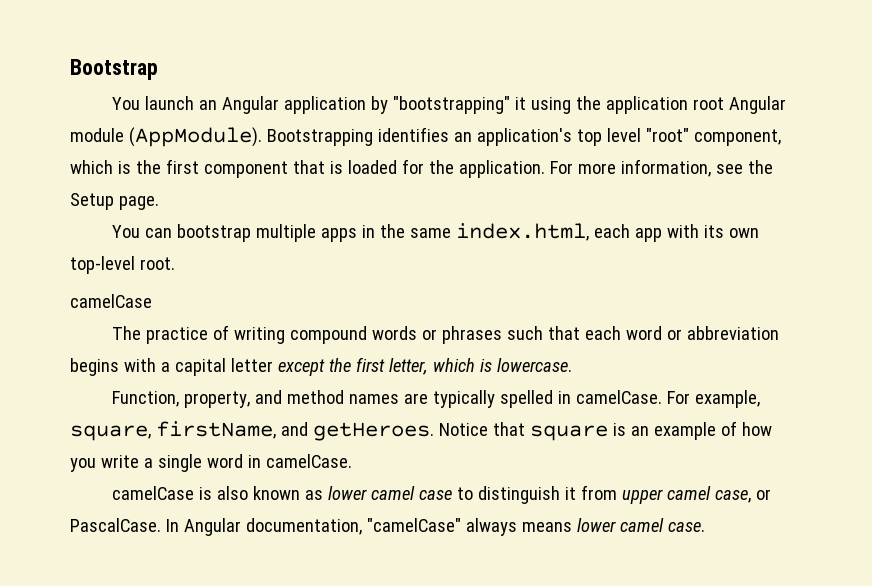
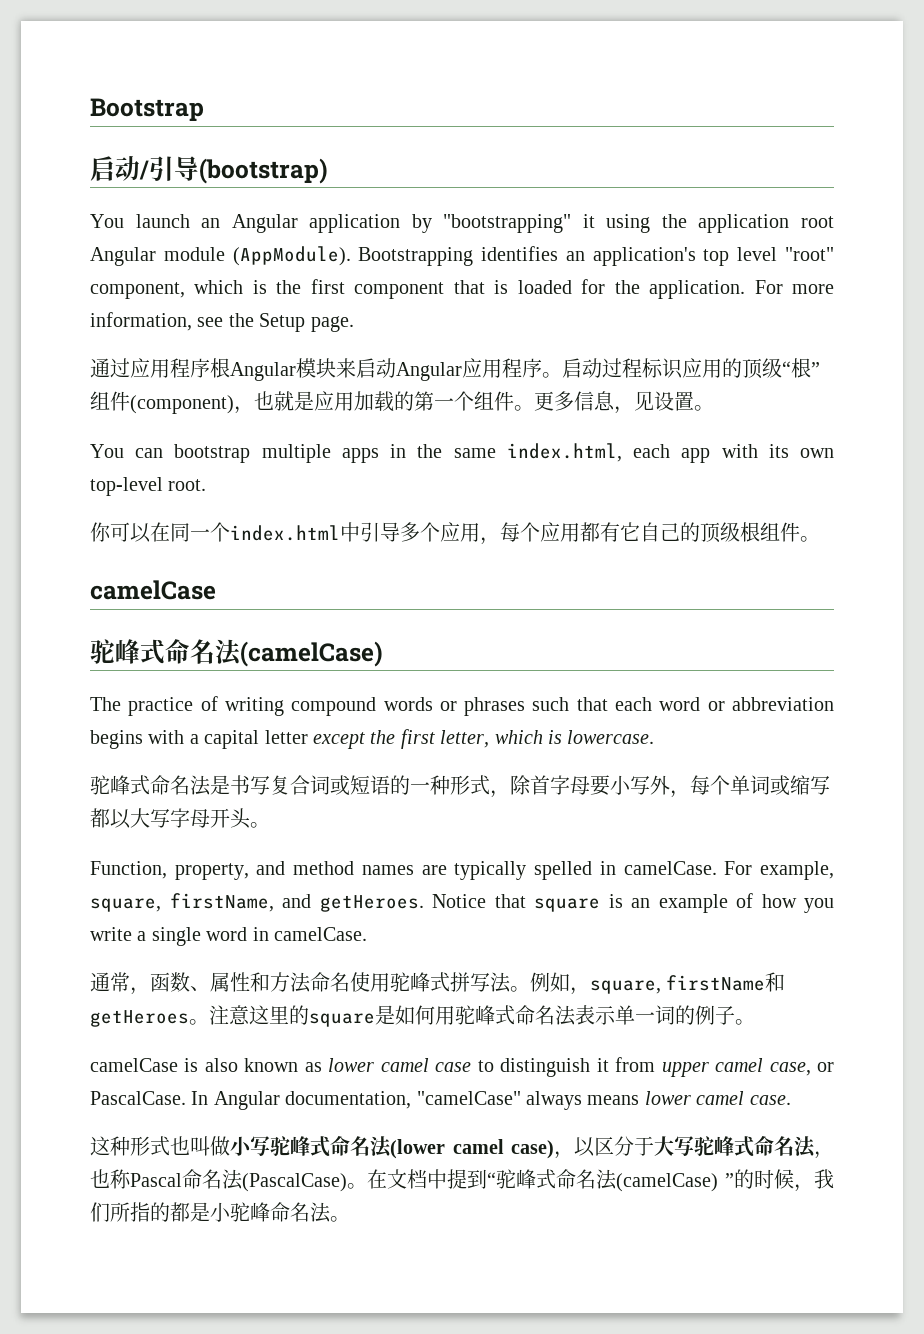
+ 启动/引导(bootstrap)
+ 通过应用程序根Angular模块来启动Angular应用程序。启动过程标识应用的顶级“根”组件(component)，也就是应用加载的第一个组件。更多信息，见设置。
  You can bootstrap multiple apps in the same index.html, each app with its own top-level root.
+ 你可以在同一个index.html中引导多个应用，每个应用都有它自己的顶级根组件。
  camelCase
+ 驼峰式命名法(camelCase)
+ 驼峰式命名法是书写复合词或短语的一种形式，除首字母要小写外，每个单词或缩写都以大写字母开头。
+ 通常，函数、属性和方法命名使用驼峰式拼写法。例如，square, firstName和getHeroes。注意这里的square是如何用驼峰式命名法表示单一词的例子。
+ 这种形式也叫做小写驼峰式命名法(lower camel case)，以区分于大写驼峰式命名法，也称Pascal命名法(PascalCase)。在文档中提到“驼峰式命名法(camelCase) ”的时候，我们所指的都是小驼峰命名法。

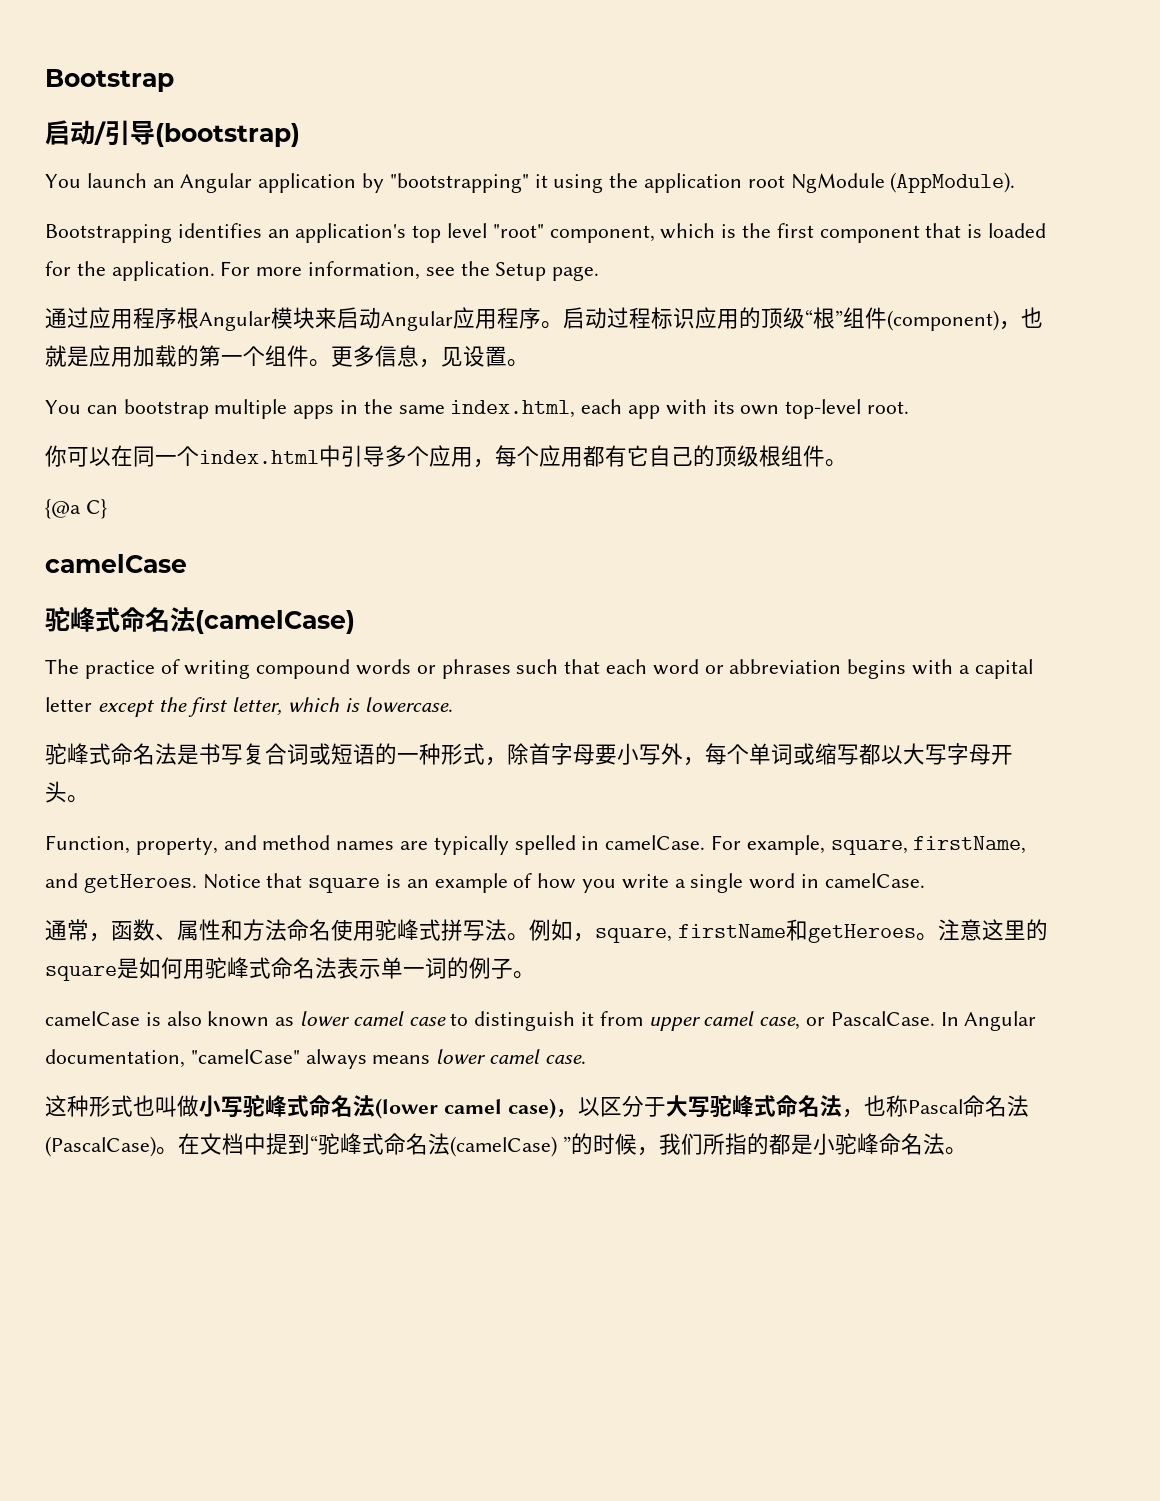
- You launch an Angular application by "bootstrapping" it using the application root Angular module (AppModule). Bootstrapping identifies an application's top level "root" component, which is the first component that is loaded for the application.
+ You launch an Angular application by "bootstrapping" it using the application root NgModule (AppModule).
+ Bootstrapping identifies an application's top level "root" component, which is the first component that is loaded for the application.
+ {@a C}

